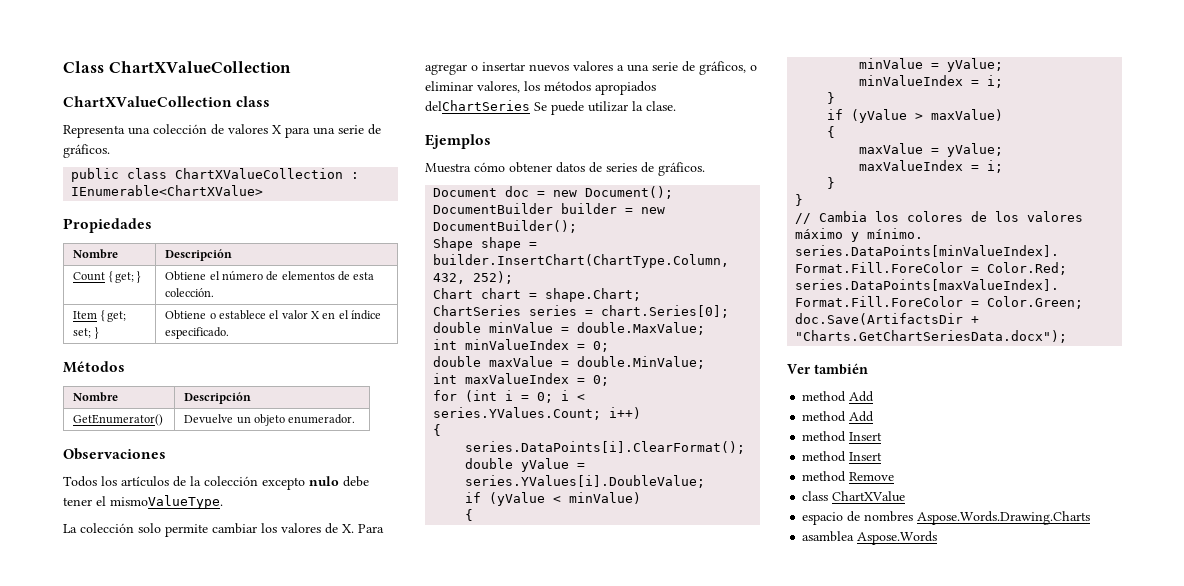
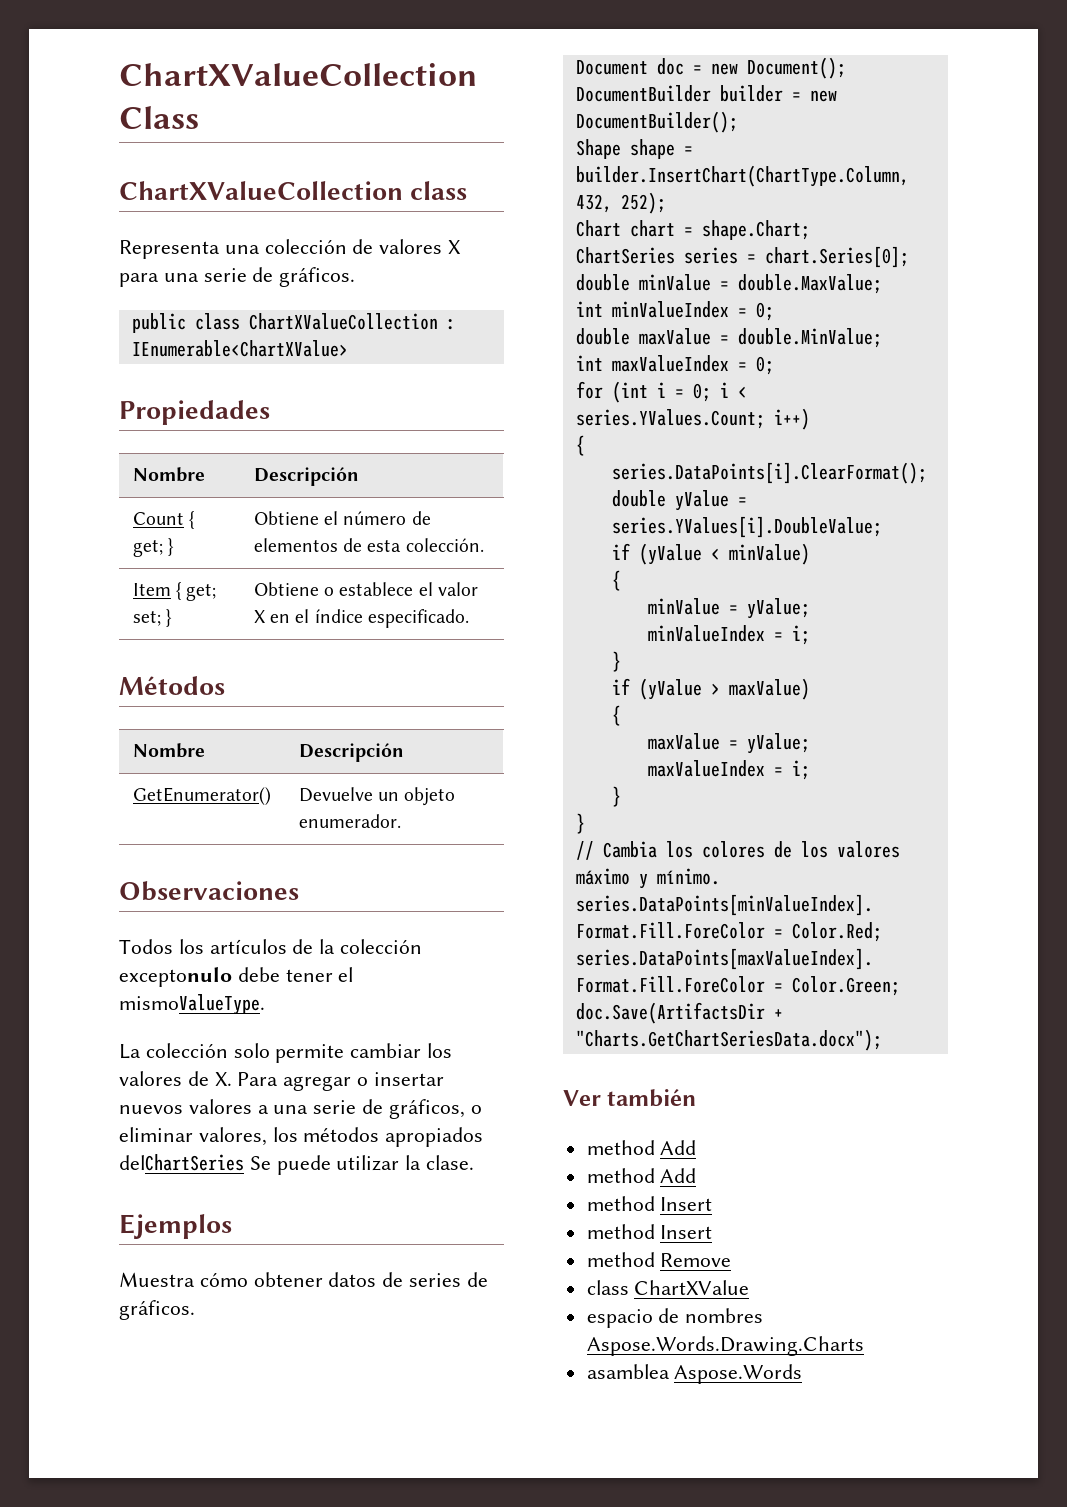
- Class ChartXValueCollection
+ ChartXValueCollection Class
- Todos los artículos de la colección excepto nulo debe tener el mismoValueType.
+ Todos los artículos de la colección exceptonulo debe tener el mismoValueType.

